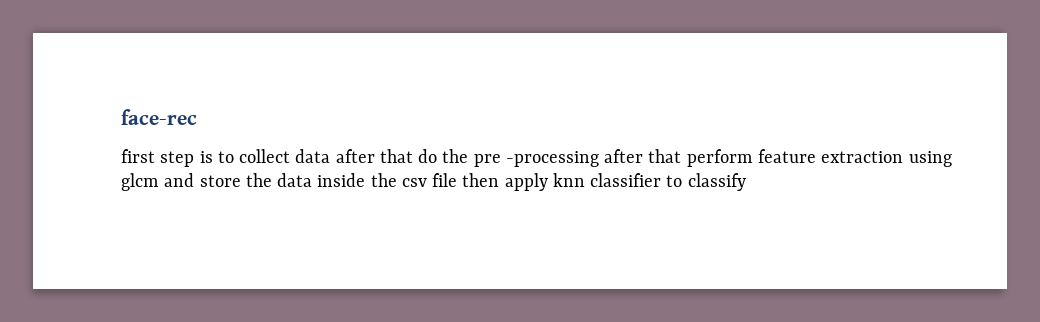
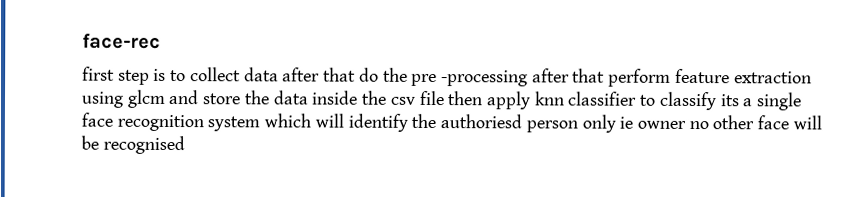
- first step is to collect data after that do the pre -processing after that perform feature extraction using glcm and store the data inside the csv file then apply knn classifier to classify
+ first step is to collect data after that do the pre -processing after that perform feature extraction using glcm and store the data inside the csv file then apply knn classifier to classify its a single face recognition system which will identify the authoriesd person only ie owner no other face will be recognised

